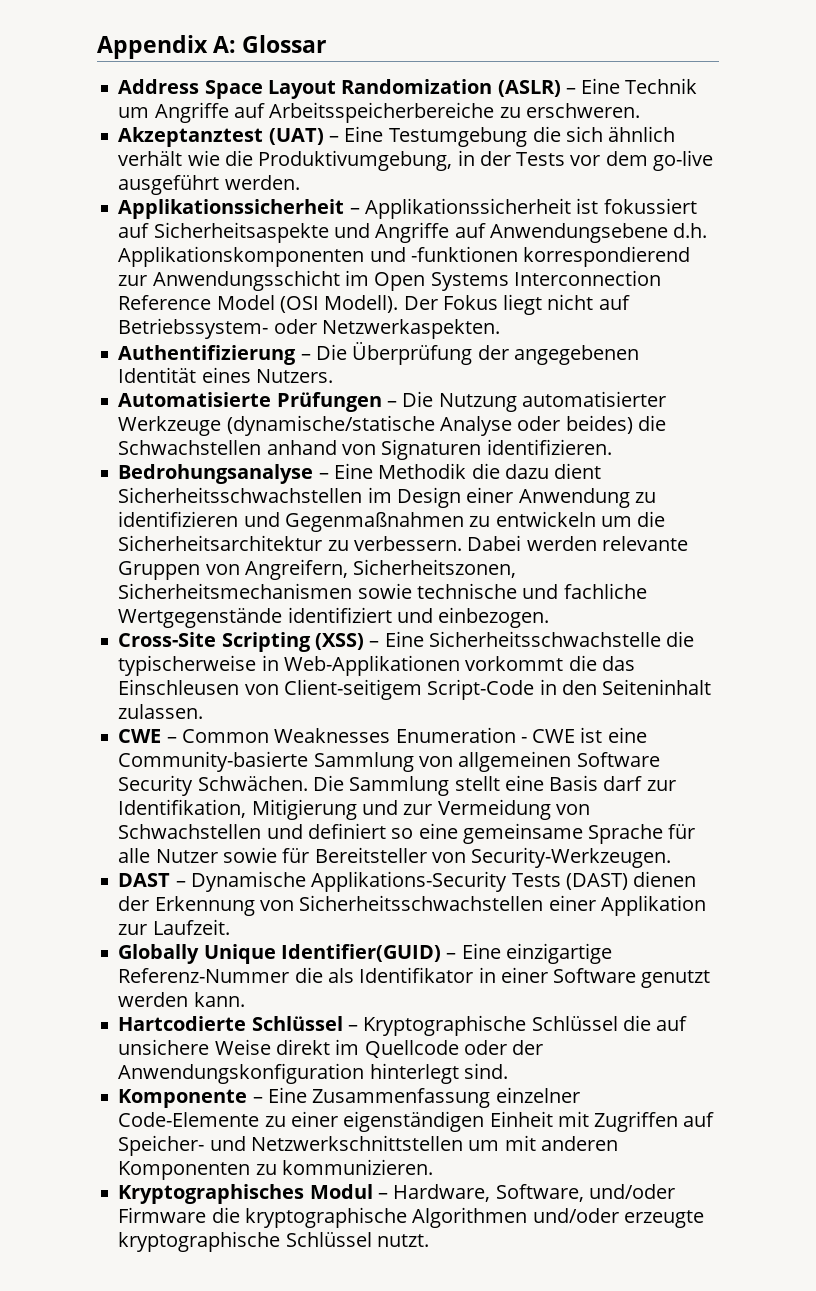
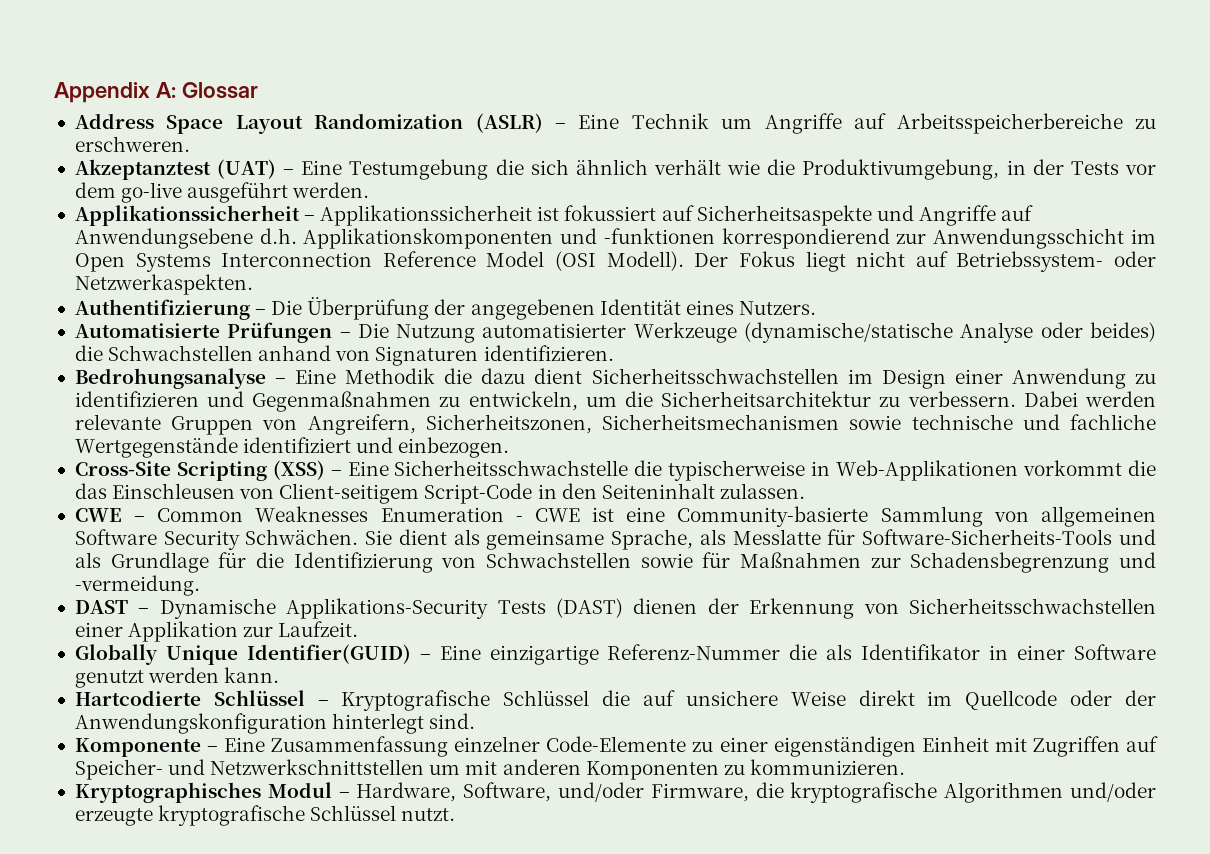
- Bedrohungsanalyse – Eine Methodik die dazu dient Sicherheitsschwachstellen im Design einer Anwendung zu identifizieren und Gegenmaßnahmen zu entwickeln um die Sicherheitsarchitektur zu verbessern.
+ Bedrohungsanalyse – Eine Methodik die dazu dient Sicherheitsschwachstellen im Design einer Anwendung zu identifizieren und Gegenmaßnahmen zu entwickeln, um die Sicherheitsarchitektur zu verbessern.
- Die Sammlung stellt eine Basis darf zur Identifikation, Mitigierung und zur Vermeidung von Schwachstellen und definiert so eine gemeinsame Sprache für alle Nutzer sowie für Bereitsteller von Security-Werkzeugen.
+ Sie dient als gemeinsame Sprache, als Messlatte für Software-Sicherheits-Tools und als Grundlage für die Identifizierung von Schwachstellen sowie für Maßnahmen zur Schadensbegrenzung und -vermeidung.
- Hartcodierte Schlüssel – Kryptographische Schlüssel die auf unsichere Weise direkt im Quellcode oder der Anwendungskonfiguration hinterlegt sind.
+ Hartcodierte Schlüssel – Kryptografische Schlüssel die auf unsichere Weise direkt im Quellcode oder der Anwendungskonfiguration hinterlegt sind.
- Kryptographisches Modul – Hardware, Software, und/oder Firmware die kryptographische Algorithmen und/oder erzeugte kryptographische Schlüssel nutzt.
+ Kryptographisches Modul – Hardware, Software, und/oder Firmware, die kryptografische Algorithmen und/oder erzeugte kryptografische Schlüssel nutzt.

